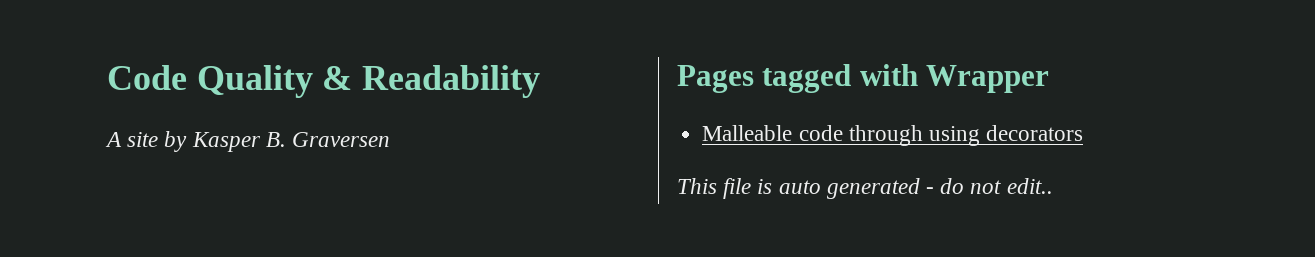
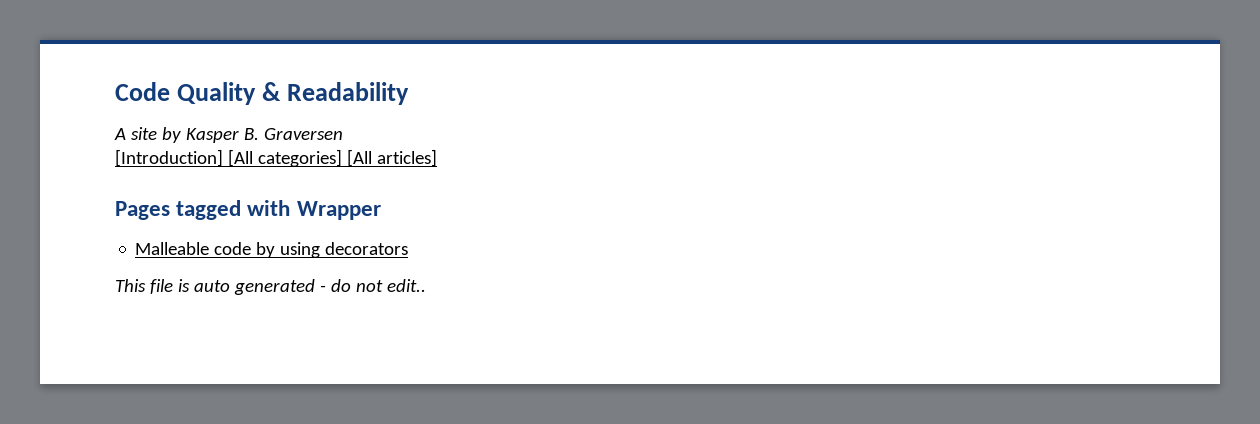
+ [Introduction] [All categories] [All articles]
- Malleable code through using decorators
+ Malleable code by using decorators

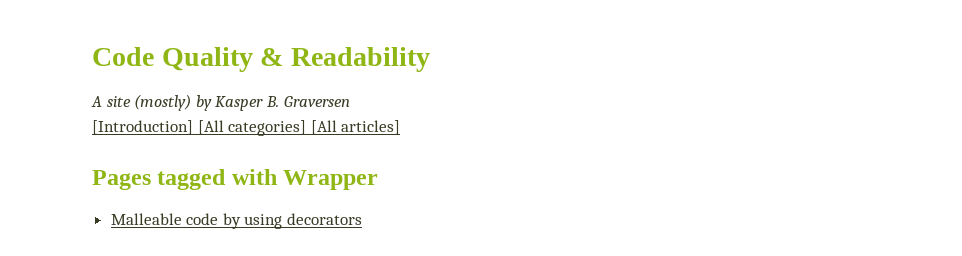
- A site by Kasper B. Graversen
+ A site (mostly) by Kasper B. Graversen
- This file is auto generated - do not edit..

